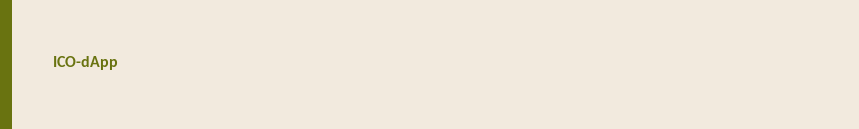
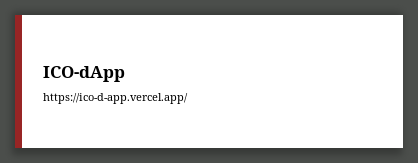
+ https://ico-d-app.vercel.app/

